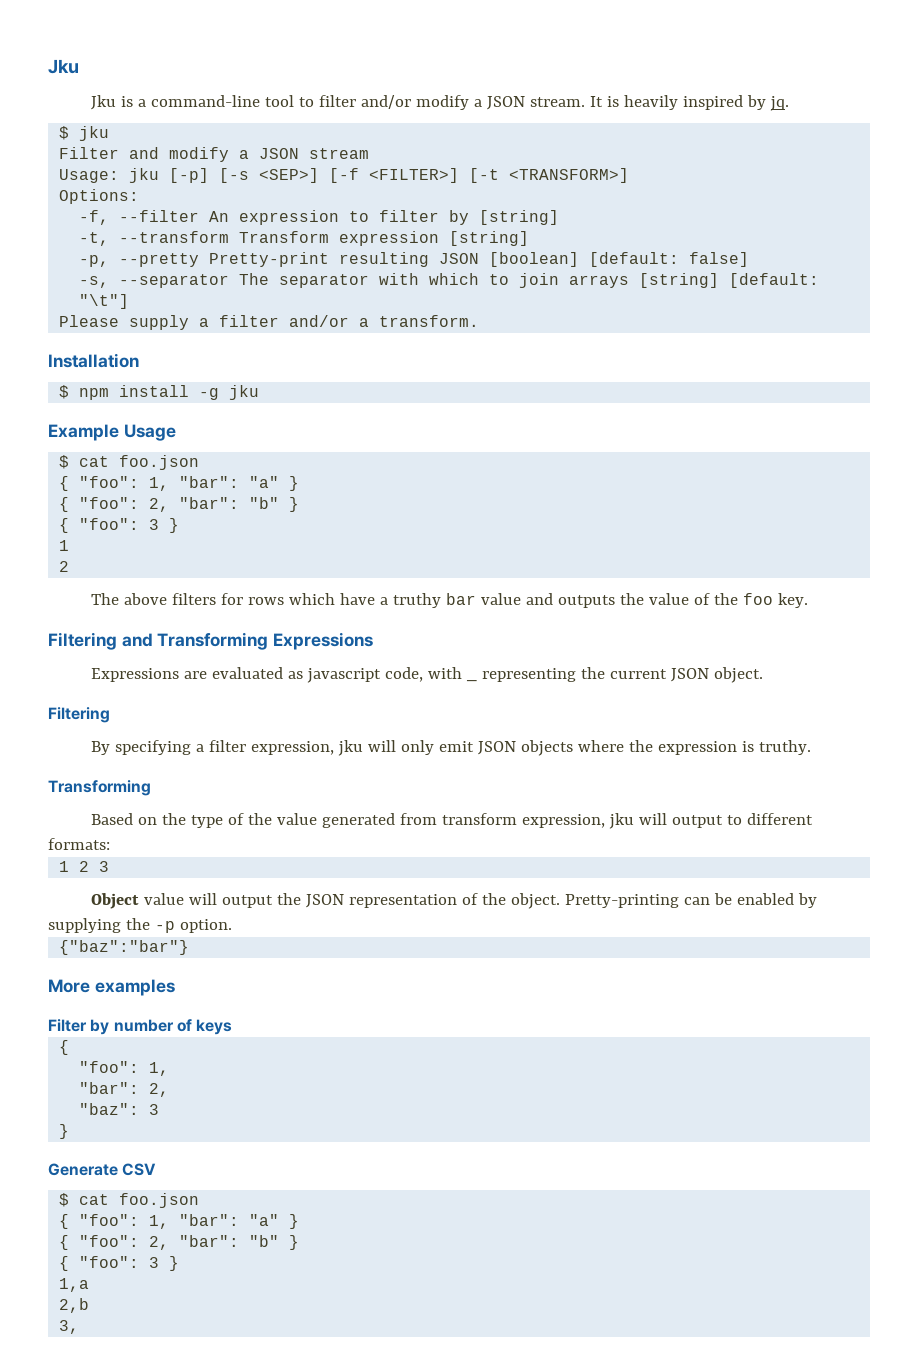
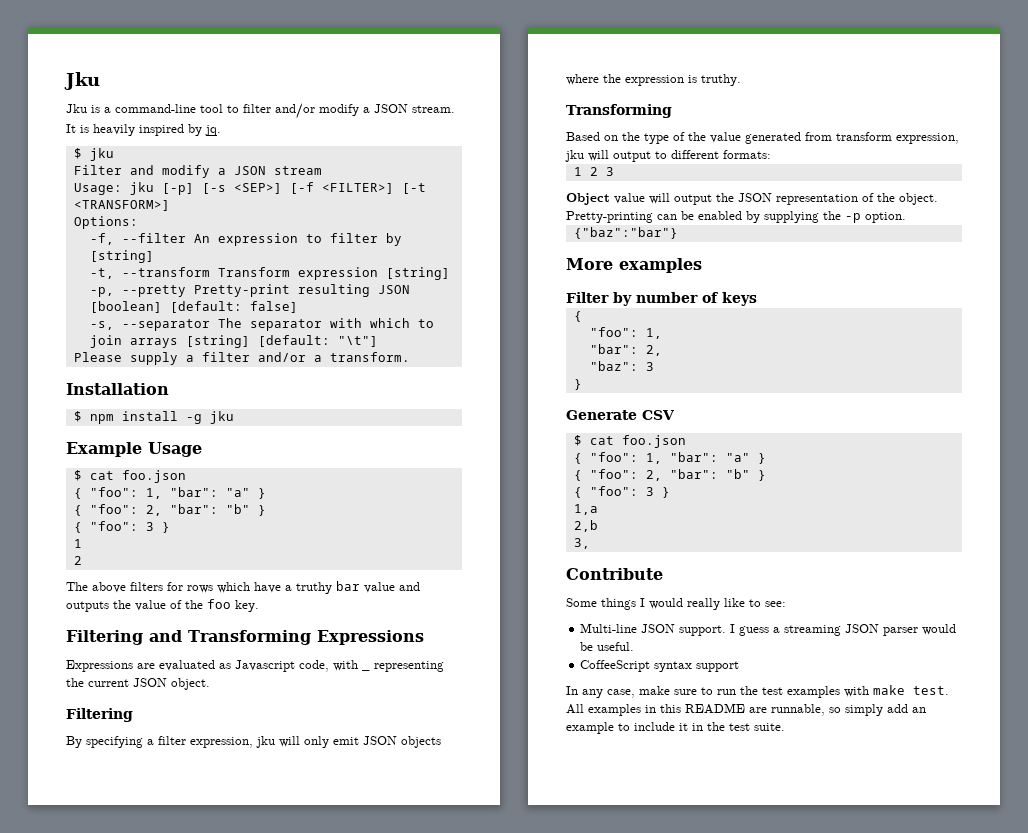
- Expressions are evaluated as javascript code, with _ representing the current JSON object.
+ Expressions are evaluated as Javascript code, with _ representing the current JSON object.
+ Contribute
+ Some things I would really like to see:
+ Multi-line JSON support. I guess a streaming JSON parser would be useful.
+ CoffeeScript syntax support
+ In any case, make sure to run the test examples with make test. All examples in this README are runnable, so simply add an example to include it in the test suite.

